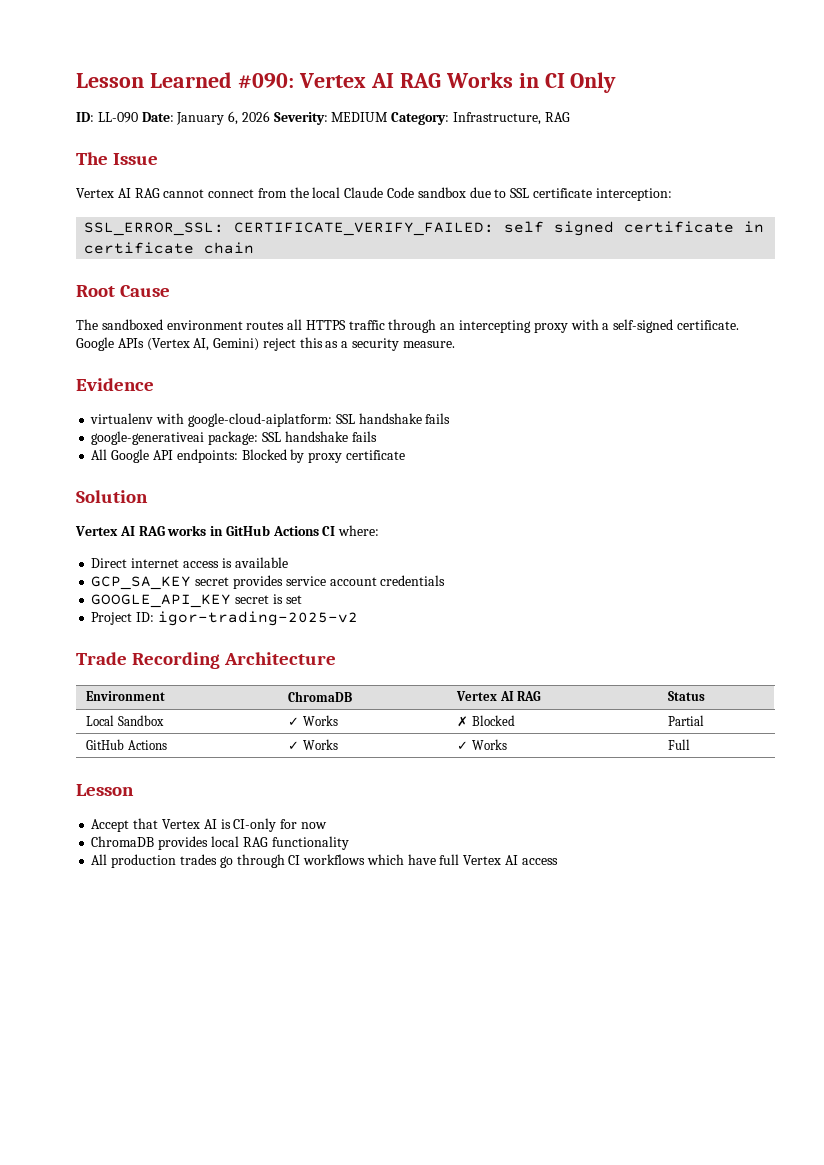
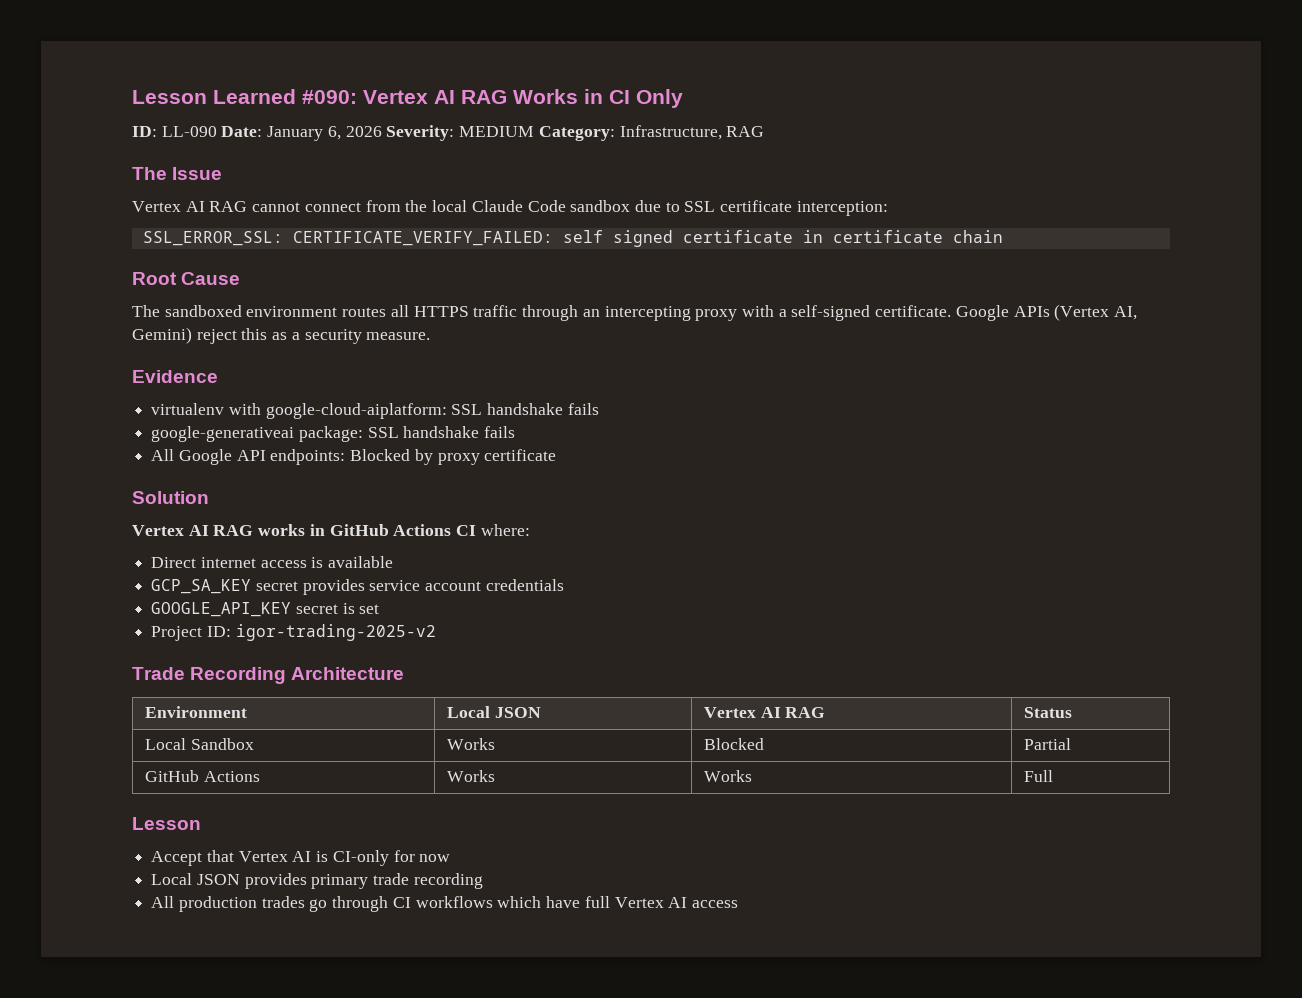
- Environment | ChromaDB | Vertex AI RAG | Status
+ Environment | Local JSON | Vertex AI RAG | Status
- Local Sandbox | ✓ Works | ✗ Blocked | Partial
+ Local Sandbox | Works | Blocked | Partial
- GitHub Actions | ✓ Works | ✓ Works | Full
+ GitHub Actions | Works | Works | Full
- ChromaDB provides local RAG functionality
+ Local JSON provides primary trade recording

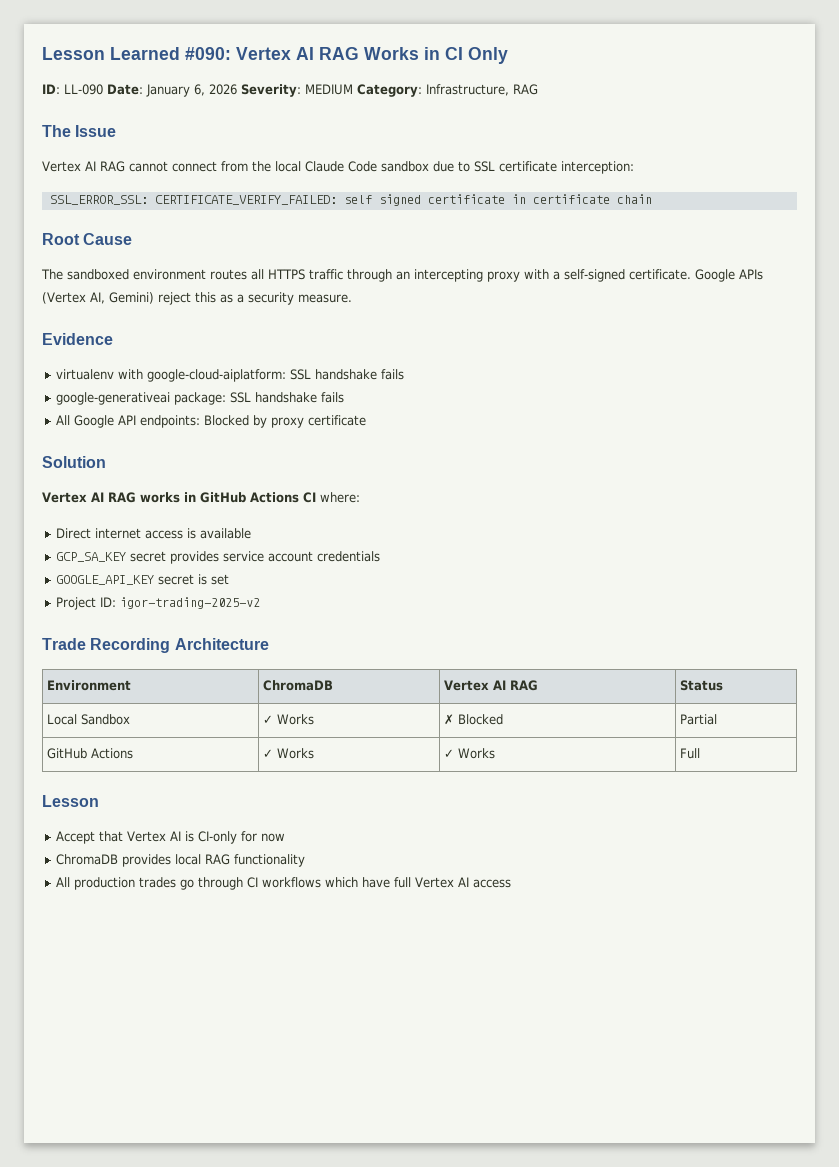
- Environment | Local JSON | Vertex AI RAG | Status
+ Environment | ChromaDB | Vertex AI RAG | Status
- Local Sandbox | Works | Blocked | Partial
+ Local Sandbox | ✓ Works | ✗ Blocked | Partial
- GitHub Actions | Works | Works | Full
+ GitHub Actions | ✓ Works | ✓ Works | Full
- Local JSON provides primary trade recording
+ ChromaDB provides local RAG functionality

